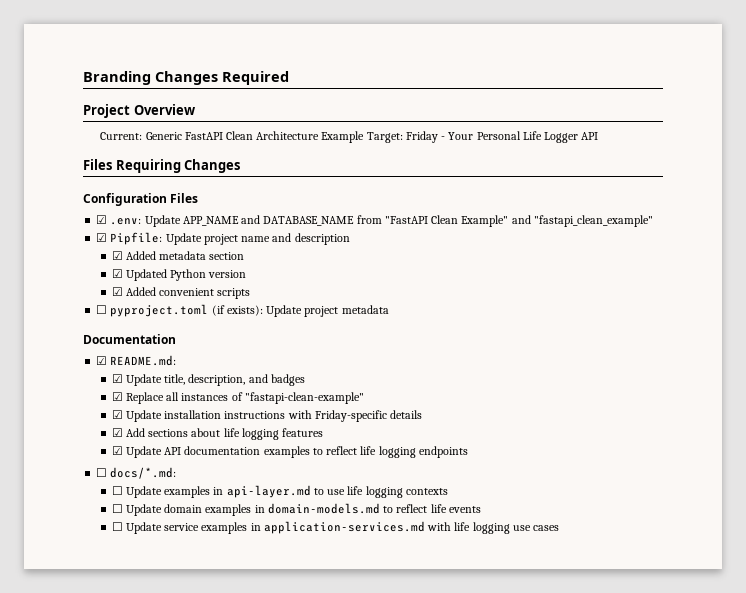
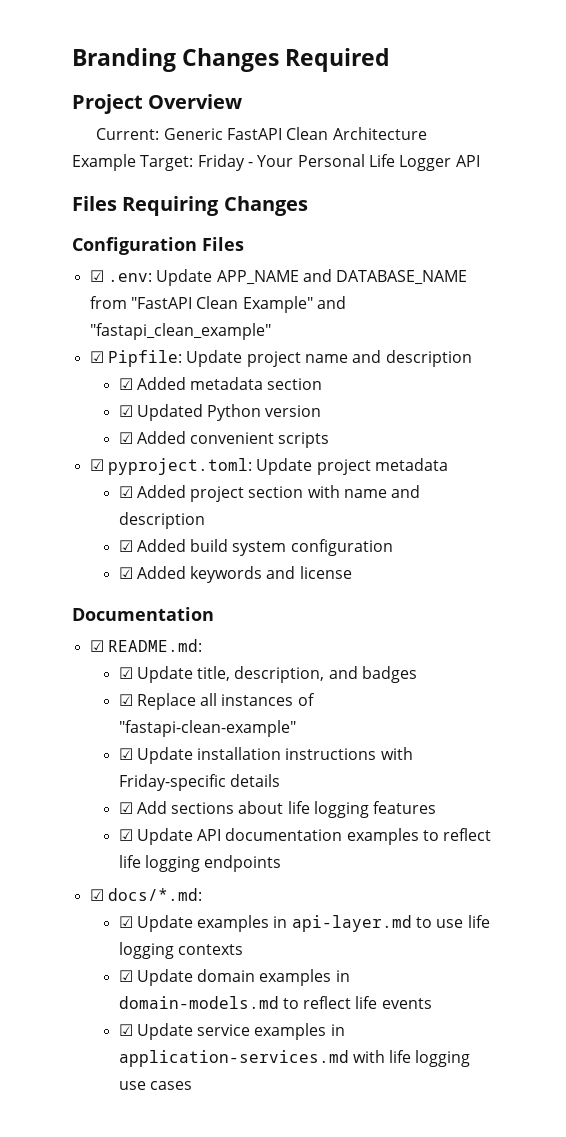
- ☐ pyproject.toml (if exists): Update project metadata
+ ☑ pyproject.toml: Update project metadata
+ ☑ Added project section with name and description
+ ☑ Added build system configuration
+ ☑ Added keywords and license
- ☐ docs/*.md:
+ ☑ docs/*.md:
- ☐ Update examples in api-layer.md to use life logging contexts
+ ☑ Update examples in api-layer.md to use life logging contexts
- ☐ Update domain examples in domain-models.md to reflect life events
+ ☑ Update domain examples in domain-models.md to reflect life events
- ☐ Update service examples in application-services.md with life logging use cases
+ ☑ Update service examples in application-services.md with life logging use cases

